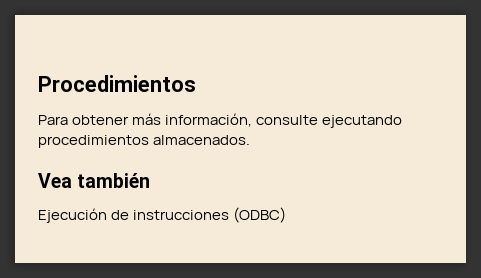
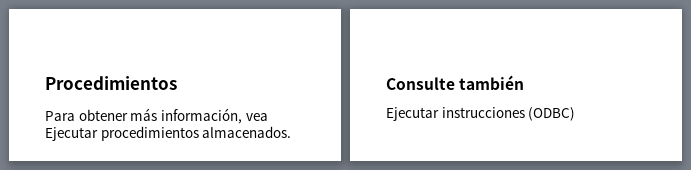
- Para obtener más información, consulte ejecutando procedimientos almacenados.
+ Para obtener más información, vea Ejecutar procedimientos almacenados.
- Vea también
+ Consulte también
- Ejecución de instrucciones (ODBC)
+ Ejecutar instrucciones (ODBC)

